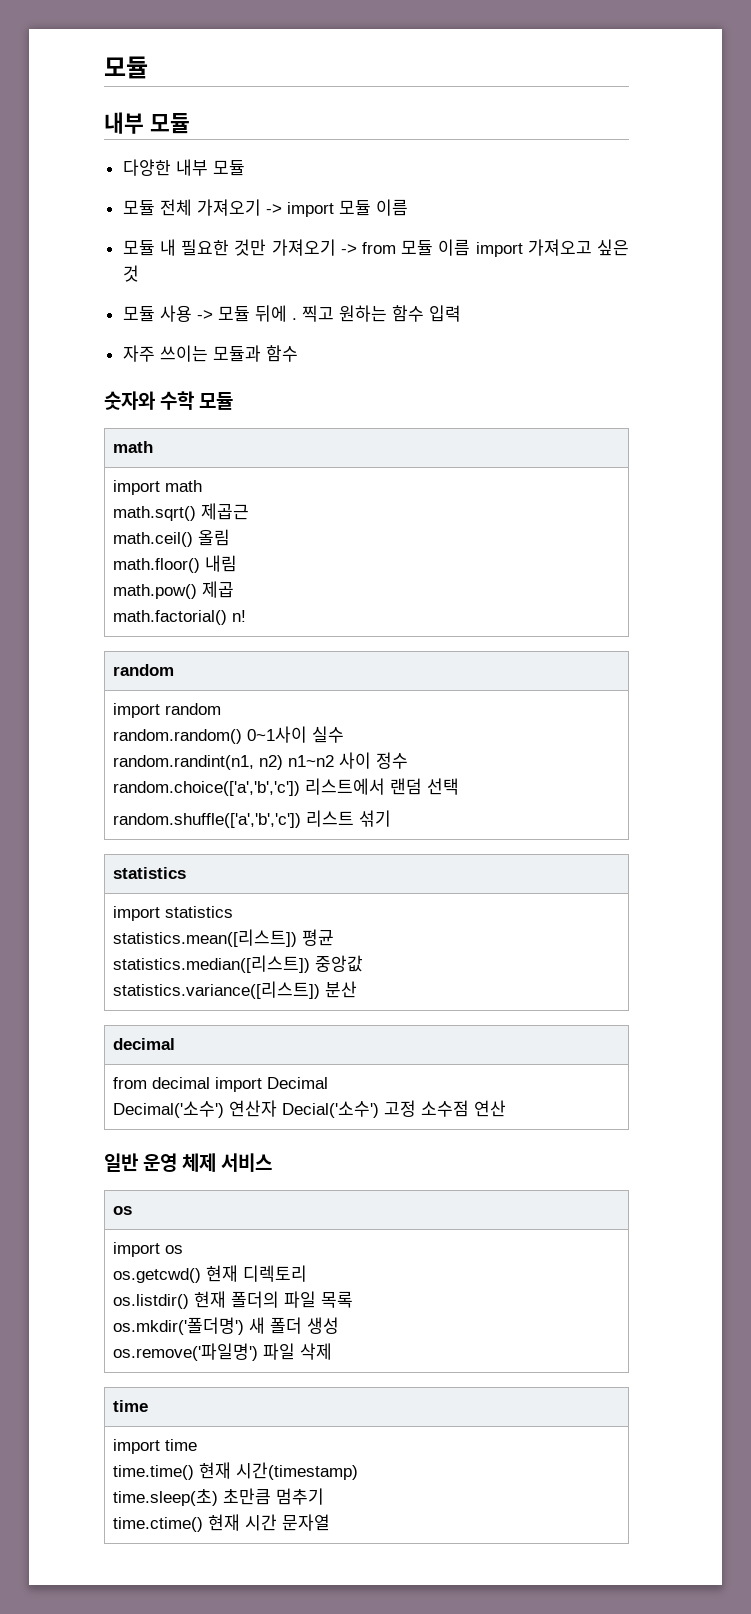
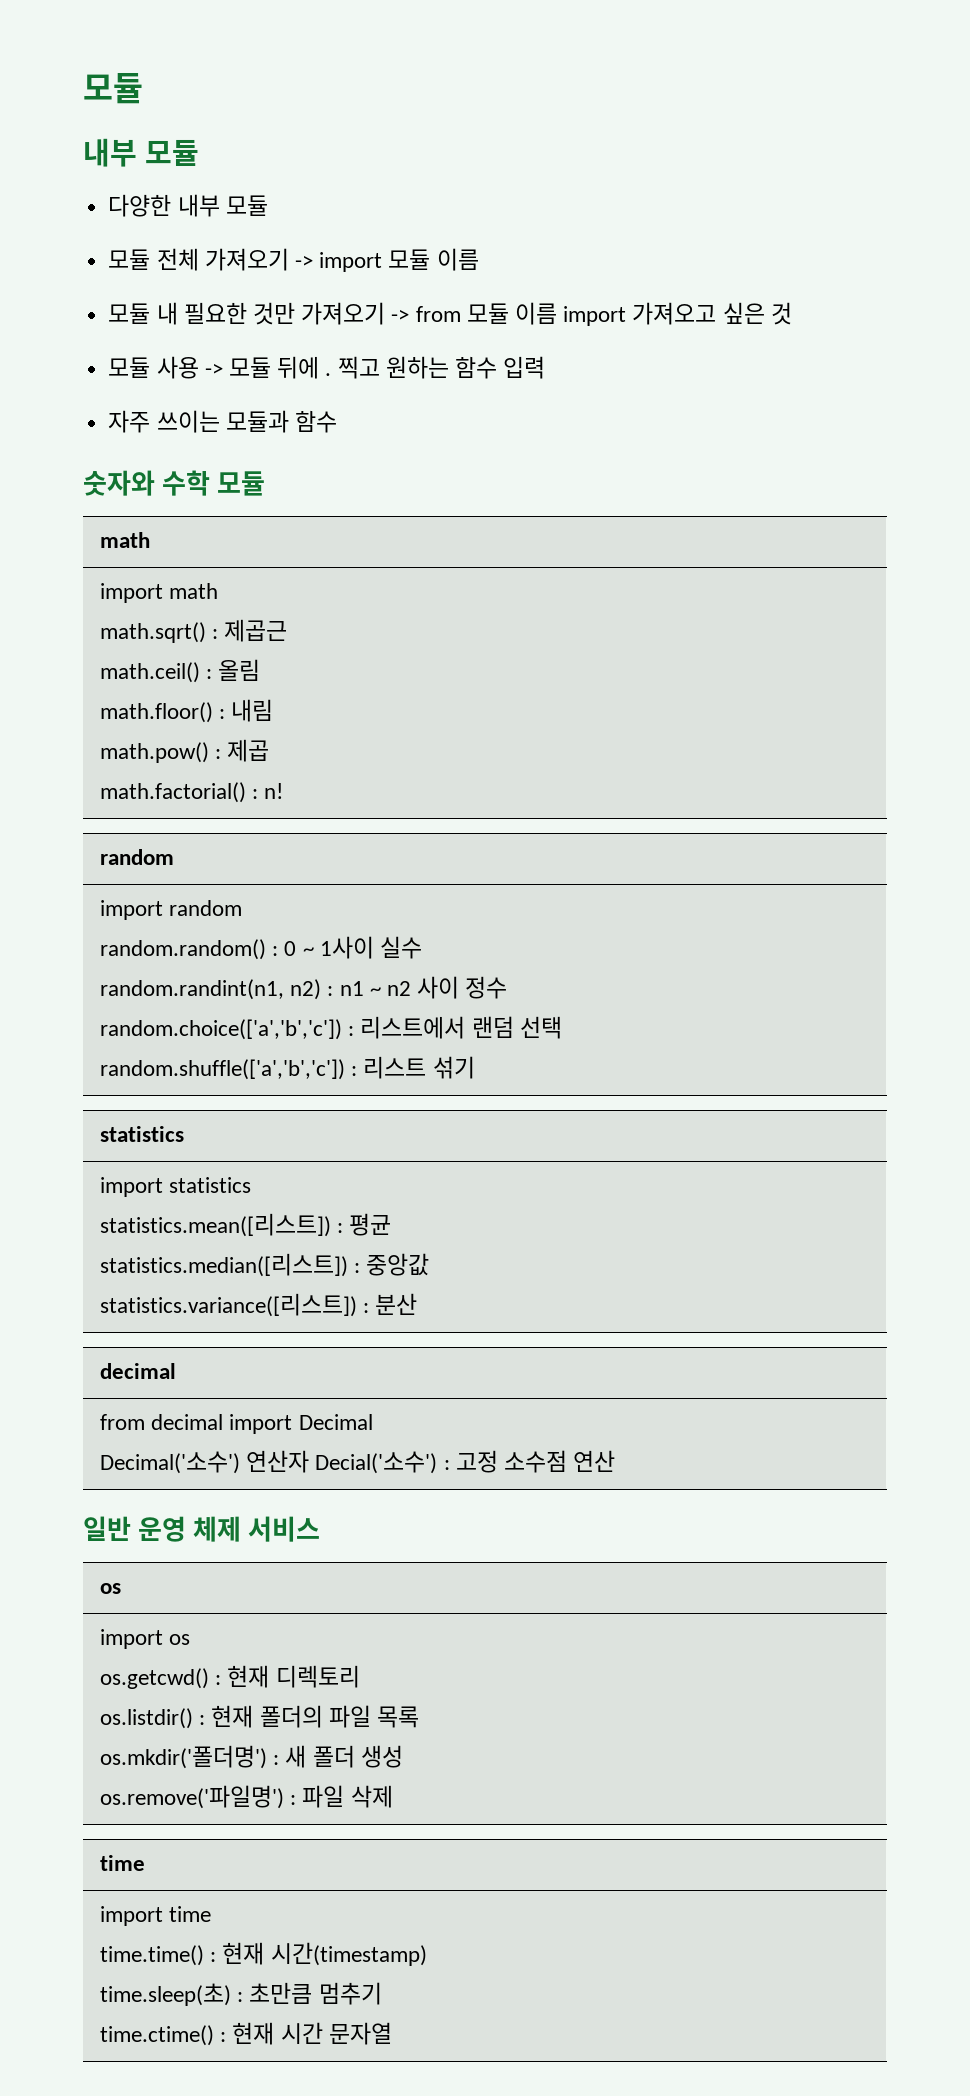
  import math
- math.sqrt() 제곱근
- math.ceil() 올림
- math.floor() 내림
- math.pow() 제곱
- math.factorial() n!
+ math.sqrt() : 제곱근
+ math.ceil() : 올림
+ math.floor() : 내림
+ math.pow() : 제곱
+ math.factorial() : n!
  import random
- random.random() 0~1사이 실수
- random.randint(n1, n2) n1~n2 사이 정수
- random.choice(['a','b','c']) 리스트에서 랜덤 선택
- random.shuffle(['a','b','c']) 리스트 섞기
+ random.random() : 0 ~ 1사이 실수
+ random.randint(n1, n2) : n1 ~ n2 사이 정수
+ random.choice(['a','b','c']) : 리스트에서 랜덤 선택
+ random.shuffle(['a','b','c']) : 리스트 섞기
  import statistics
- statistics.mean([리스트]) 평균
- statistics.median([리스트]) 중앙값
- statistics.variance([리스트]) 분산
+ statistics.mean([리스트]) : 평균
+ statistics.median([리스트]) : 중앙값
+ statistics.variance([리스트]) : 분산
  from decimal import Decimal
- Decimal('소수') 연산자 Decial('소수') 고정 소수점 연산
+ Decimal('소수') 연산자 Decial('소수') : 고정 소수점 연산
  import os
- os.getcwd() 현재 디렉토리
- os.listdir() 현재 폴더의 파일 목록
- os.mkdir('폴더명') 새 폴더 생성
- os.remove('파일명') 파일 삭제
+ os.getcwd() : 현재 디렉토리
+ os.listdir() : 현재 폴더의 파일 목록
+ os.mkdir('폴더명') : 새 폴더 생성
+ os.remove('파일명') : 파일 삭제
  import time
- time.time() 현재 시간(timestamp)
- time.sleep(초) 초만큼 멈추기
- time.ctime() 현재 시간 문자열
+ time.time() : 현재 시간(timestamp)
+ time.sleep(초) : 초만큼 멈추기
+ time.ctime() : 현재 시간 문자열

